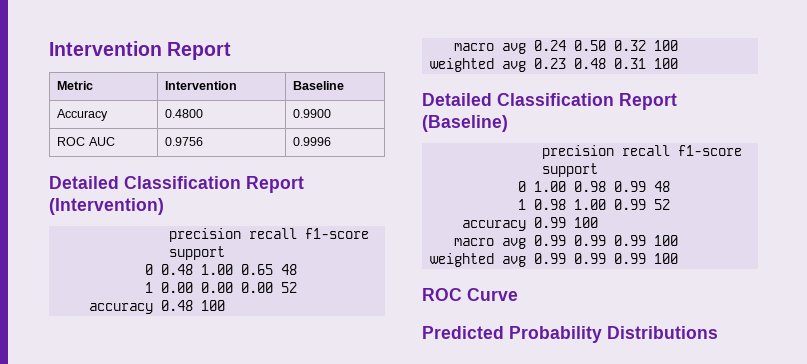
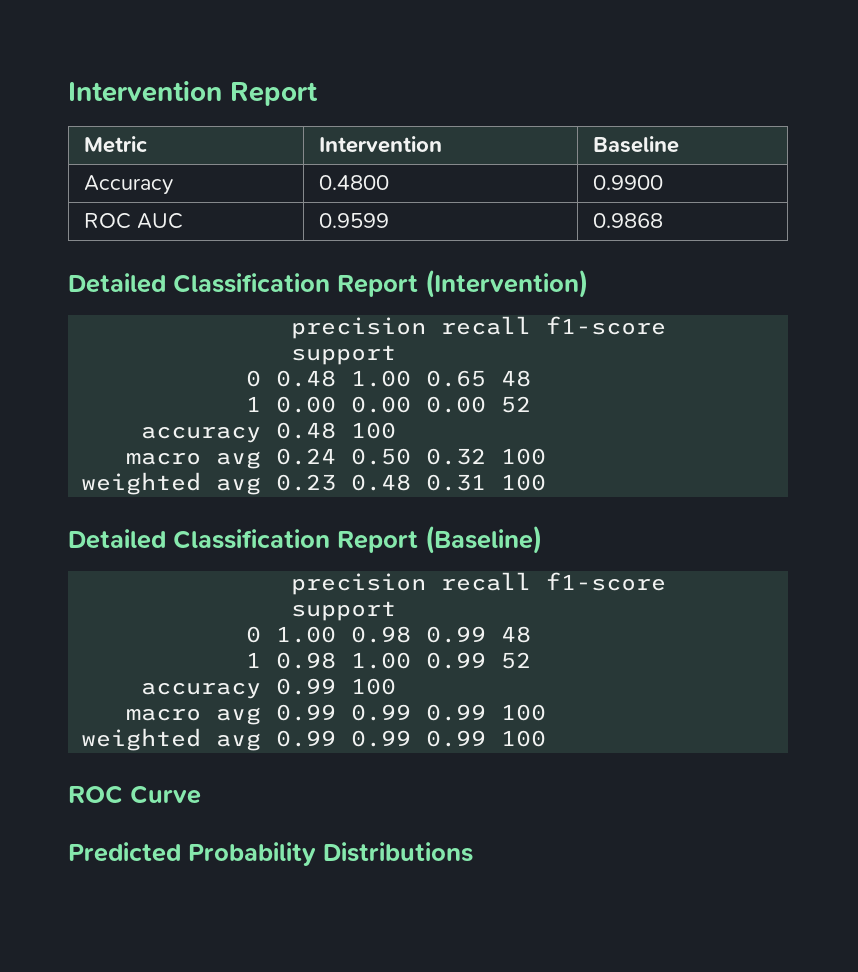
- ROC AUC | 0.9756 | 0.9996
+ ROC AUC | 0.9599 | 0.9868

